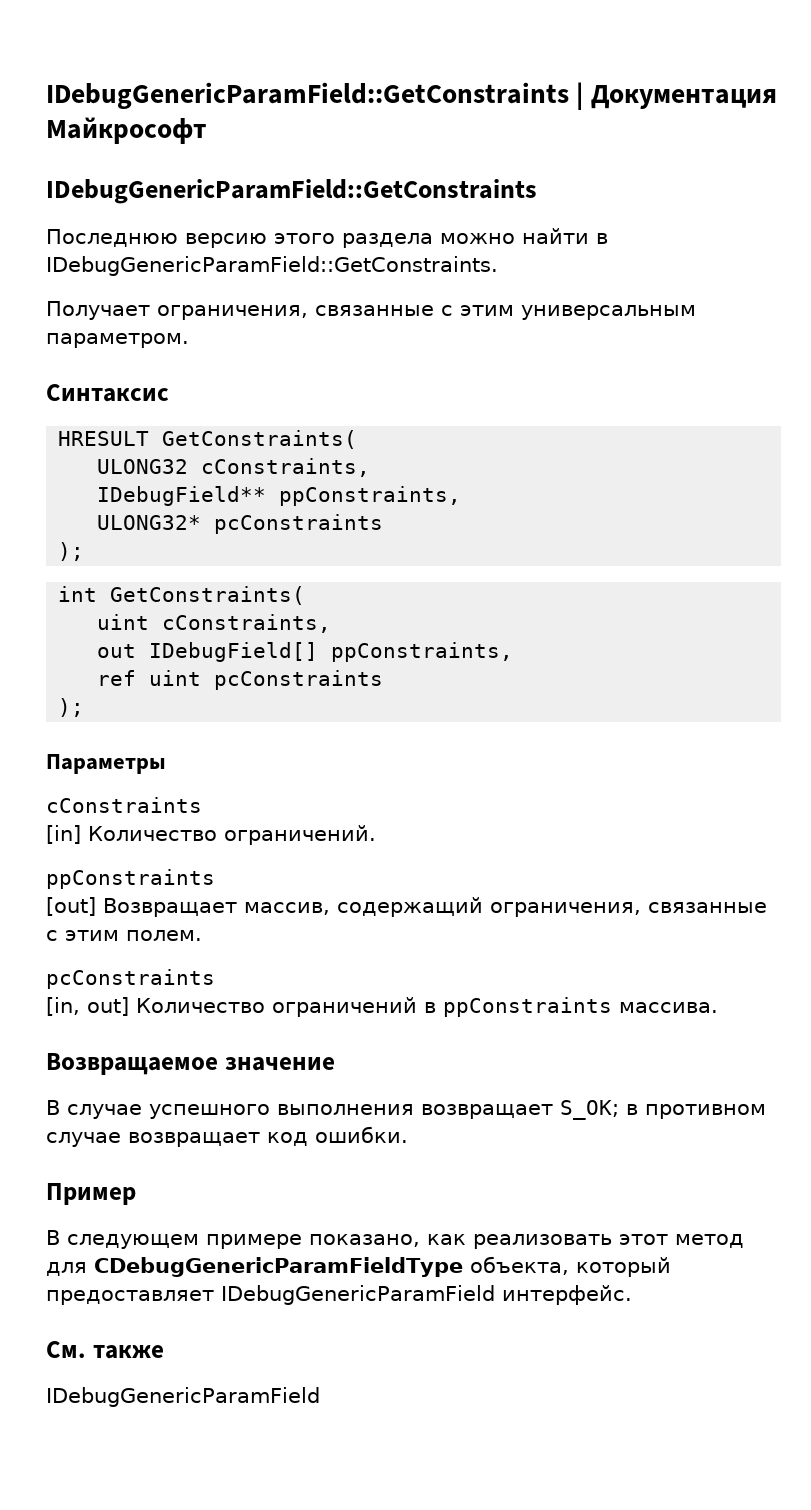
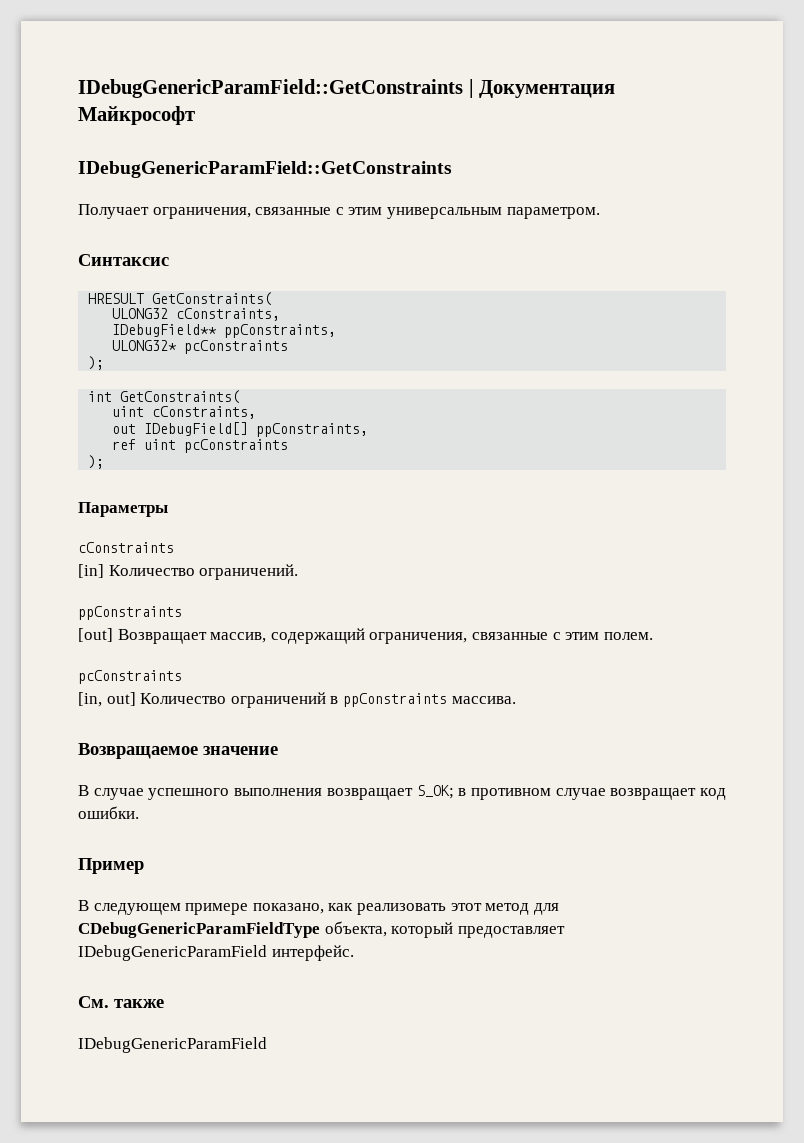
- Последнюю версию этого раздела можно найти в IDebugGenericParamField::GetConstraints.

